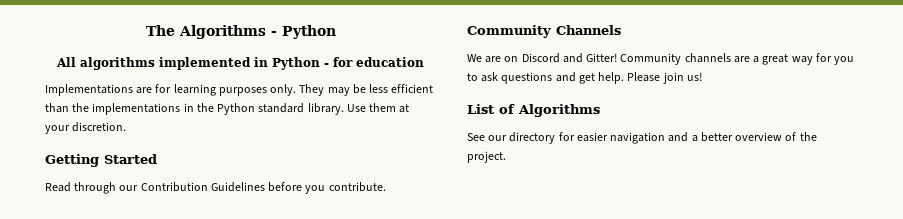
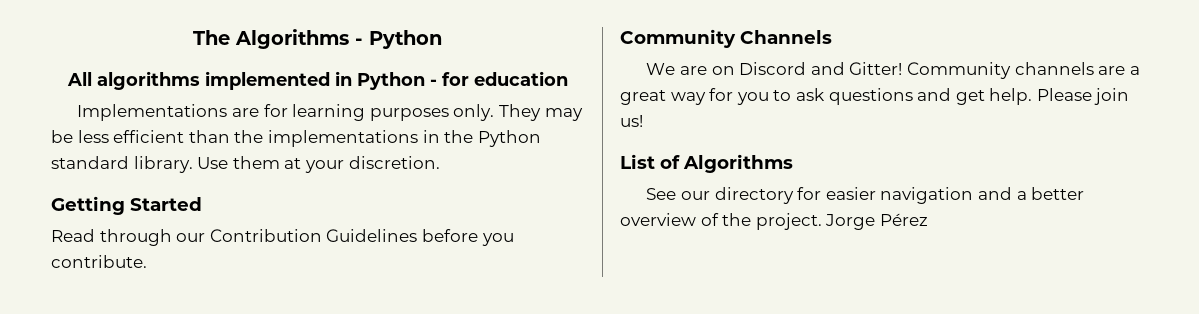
+ Jorge Pérez

